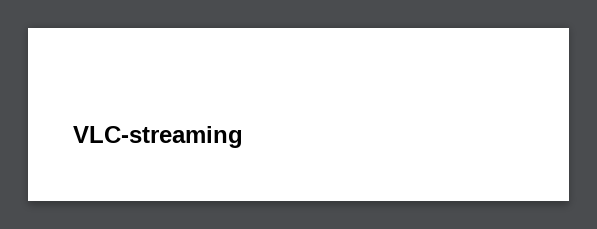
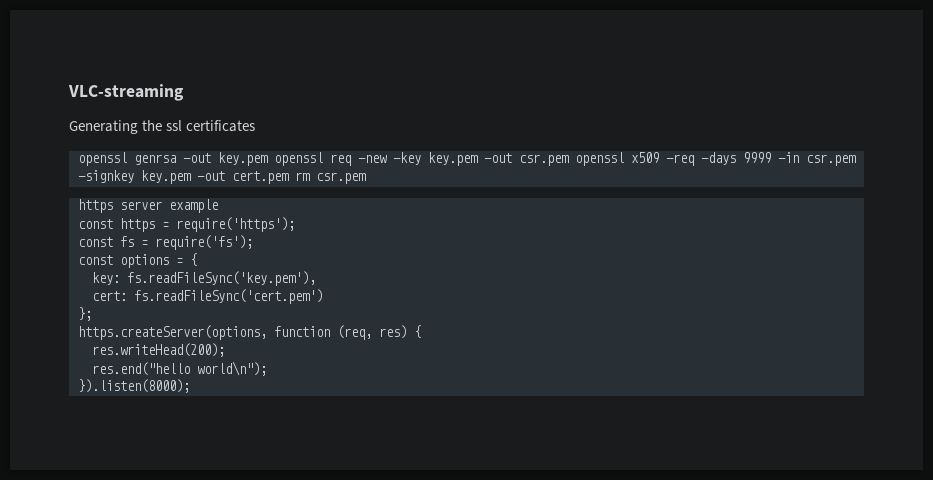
+ Generating the ssl certificates
+ openssl genrsa -out key.pem openssl req -new -key key.pem -out csr.pem openssl x509 -req -days 9999 -in csr.pem -signkey key.pem -out cert.pem rm csr.pem
+ https server example
+ const https = require('https');
+ const fs = require('fs');
+ const options = {
+ key: fs.readFileSync('key.pem'),
+ cert: fs.readFileSync('cert.pem')
+ };
+ https.createServer(options, function (req, res) {
+ res.writeHead(200);
+ res.end("hello world\n");
+ }).listen(8000);

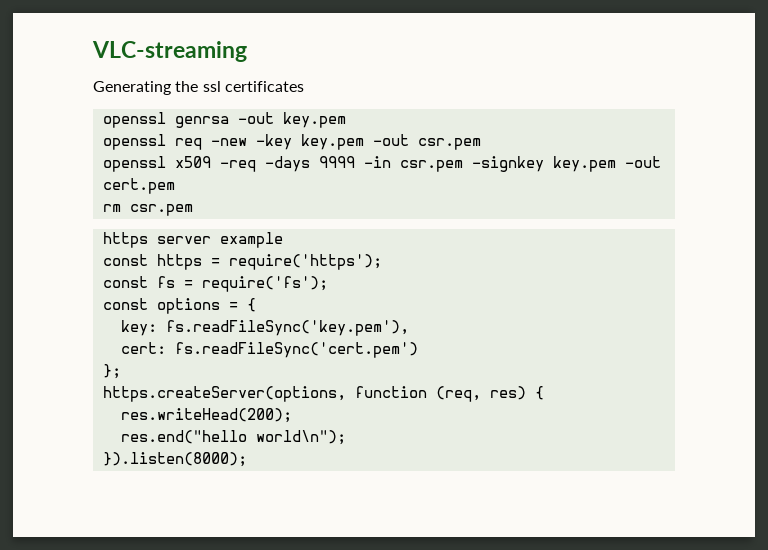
- openssl genrsa -out key.pem openssl req -new -key key.pem -out csr.pem openssl x509 -req -days 9999 -in csr.pem -signkey key.pem -out cert.pem rm csr.pem
+ openssl genrsa -out key.pem
+ openssl req -new -key key.pem -out csr.pem
+ openssl x509 -req -days 9999 -in csr.pem -signkey key.pem -out cert.pem
+ rm csr.pem

